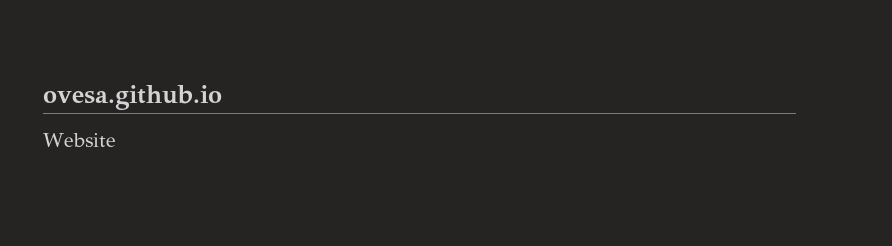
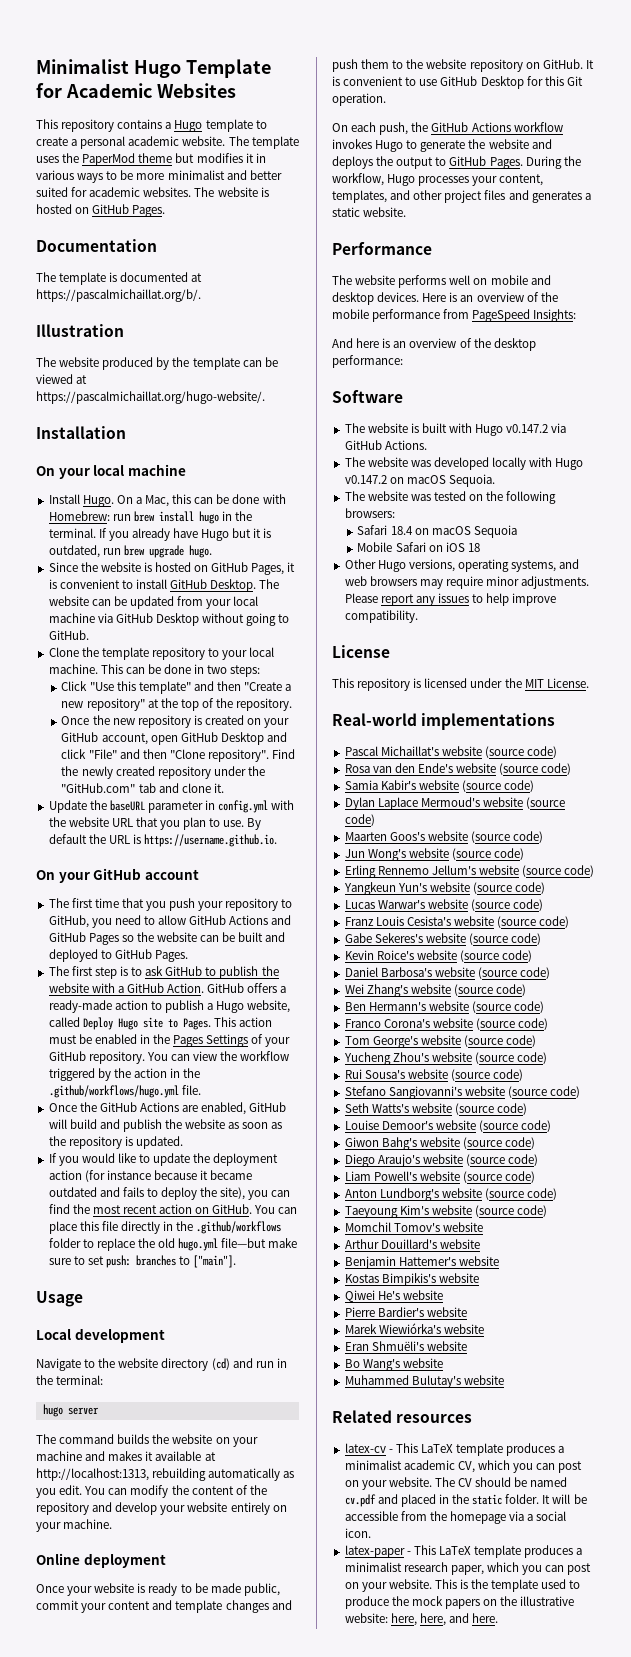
- ovesa.github.io
- Website
+ Minimalist Hugo Template for Academic Websites
+ This repository contains a Hugo template to create a personal academic website. The template uses the PaperMod theme but modifies it in various ways to be more minimalist and better suited for academic websites. The website is hosted on GitHub Pages.
+ Documentation
+ The template is documented at https://pascalmichaillat.org/b/.
+ Illustration
+ The website produced by the template can be viewed at https://pascalmichaillat.org/hugo-website/.
+ Installation
+ On your local machine
+ Install Hugo. On a Mac, this can be done with Homebrew: run brew install hugo in the terminal. If you already have Hugo but it is outdated, run brew upgrade hugo.
+ Since the website is hosted on GitHub Pages, it is convenient to install GitHub Desktop. The website can be updated from your local machine via GitHub Desktop without going to GitHub.
+ Clone the template repository to your local machine. This can be done in two steps:
+ Click "Use this template" and then "Create a new repository" at the top of the repository.
+ Once the new repository is created on your GitHub account, open GitHub Desktop and click "File" and then "Clone repository". Find the newly created repository under the "GitHub.com" tab and clone it.
+ Update the baseURL parameter in config.yml with the website URL that you plan to use. By default the URL is https://username.github.io.
+ On your GitHub account
+ The first time that you push your repository to GitHub, you need to allow GitHub Actions and GitHub Pages so the website can be built and deployed to GitHub Pages.
+ The first step is to ask GitHub to publish the website with a GitHub Action. GitHub offers a ready-made action to publish a Hugo website, called Deploy Hugo site to Pages. This action must be enabled in the Pages Settings of your GitHub repository. You can view the workflow triggered by the action in the .github/workflows/hugo.yml file.
+ Once the GitHub Actions are enabled, GitHub will build and publish the website as soon as the repository is updated.
+ If you would like to update the deployment action (for instance because it became outdated and fails to deploy the site), you can find the most recent action on GitHub. You can place this file directly in the .github/workflows folder to replace the old hugo.yml file—but make sure to set push: branches to ["main"].
+ Usage
+ Local development
+ Navigate to the website directory (cd) and run in the terminal:
+ hugo server
+ The command builds the website on your machine and makes it available at http://localhost:1313, rebuilding automatically as you edit. You can modify the content of the repository and develop your website entirely on your machine.
+ Online deployment
+ Once your website is ready to be made public, commit your content and template changes and push them to the website repository on GitHub. It is convenient to use GitHub Desktop for this Git operation.
+ On each push, the GitHub Actions workflow invokes Hugo to generate the website and deploys the output to GitHub Pages. During the workflow, Hugo processes your content, templates, and other project files and generates a static website.
+ Performance
+ The website performs well on mobile and desktop devices. Here is an overview of the mobile performance from PageSpeed Insights:
+ And here is an overview of the desktop performance:
+ Software
+ The website is built with Hugo v0.147.2 via GitHub Actions.
+ The website was developed locally with Hugo v0.147.2 on macOS Sequoia.
+ The website was tested on the following browsers:
+ Safari 18.4 on macOS Sequoia
+ Mobile Safari on iOS 18
+ Other Hugo versions, operating systems, and web browsers may require minor adjustments. Please report any issues to help improve compatibility.
+ License
+ This repository is licensed under the MIT License.
+ Real-world implementations
+ Pascal Michaillat's website (source code)
+ Rosa van den Ende's website (source code)
+ Samia Kabir's website (source code)
+ Dylan Laplace Mermoud's website (source code)
+ Maarten Goos's website (source code)
+ Jun Wong's website (source code)
+ Erling Rennemo Jellum's website (source code)
+ Yangkeun Yun's website (source code)
+ Lucas Warwar's website (source code)
+ Franz Louis Cesista's website (source code)
+ Gabe Sekeres's website (source code)
+ Kevin Roice's website (source code)
+ Daniel Barbosa's website (source code)
+ Wei Zhang's website (source code)
+ Ben Hermann's website (source code)
+ Franco Corona's website (source code)
+ Tom George's website (source code)
+ Yucheng Zhou's website (source code)
+ Rui Sousa's website (source code)
+ Stefano Sangiovanni's website (source code)
+ Seth Watts's website (source code)
+ Louise Demoor's website (source code)
+ Giwon Bahg's website (source code)
+ Diego Araujo's website (source code)
+ Liam Powell's website (source code)
+ Anton Lundborg's website (source code)
+ Taeyoung Kim's website (source code)
+ Momchil Tomov's website
+ Arthur Douillard's website
+ Benjamin Hattemer's website
+ Kostas Bimpikis's website
+ Qiwei He's website
+ Pierre Bardier's website
+ Marek Wiewiórka's website
+ Eran Shmuëli's website
+ Bo Wang's website
+ Muhammed Bulutay's website
+ Related resources
+ latex-cv - This LaTeX template produces a minimalist academic CV, which you can post on your website. The CV should be named cv.pdf and placed in the static folder. It will be accessible from the homepage via a social icon.
+ latex-paper - This LaTeX template produces a minimalist research paper, which you can post on your website. This is the template used to produce the mock papers on the illustrative website: here, here, and here.

